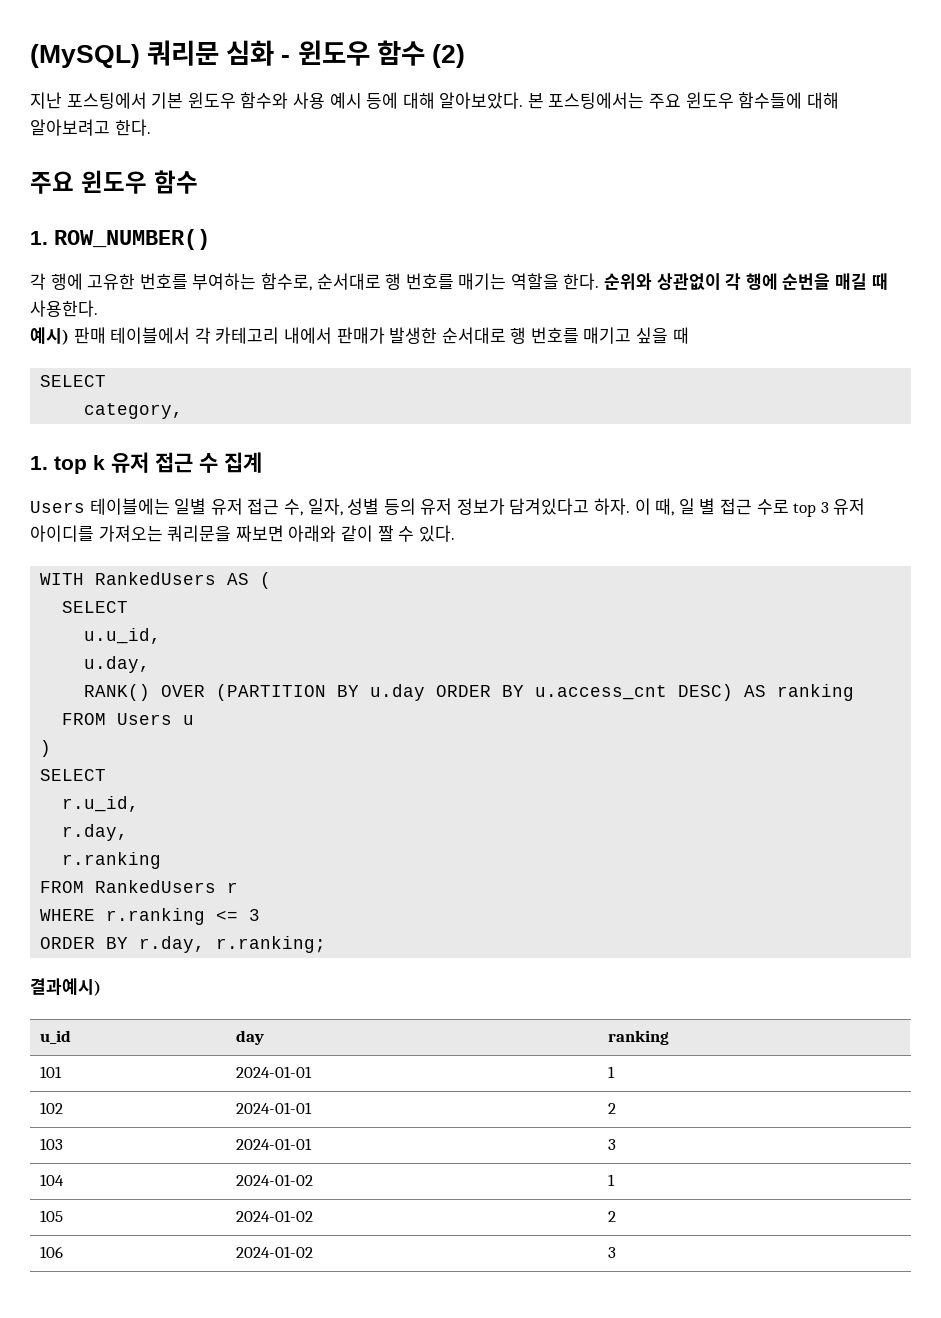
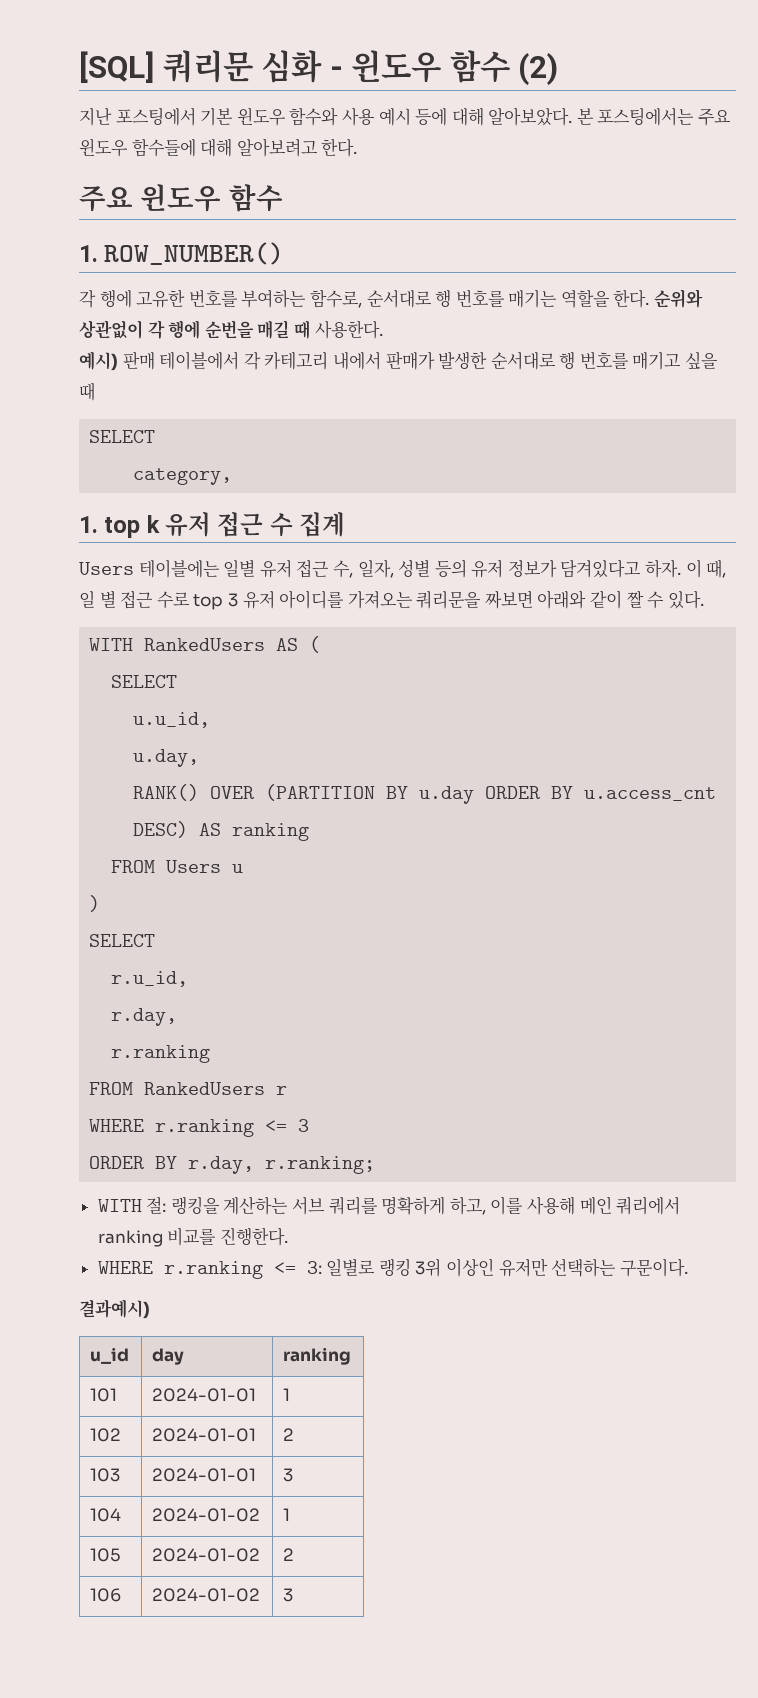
- (MySQL) 쿼리문 심화 - 윈도우 함수 (2)
+ [SQL] 쿼리문 심화 - 윈도우 함수 (2)
+ WITH 절: 랭킹을 계산하는 서브 쿼리를 명확하게 하고, 이를 사용해 메인 쿼리에서 ranking 비교를 진행한다.
+ WHERE r.ranking <= 3: 일별로 랭킹 3위 이상인 유저만 선택하는 구문이다.

